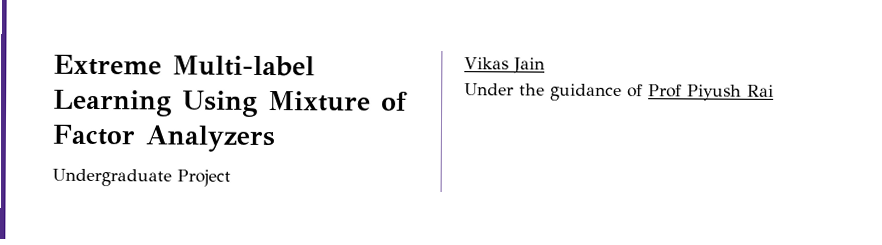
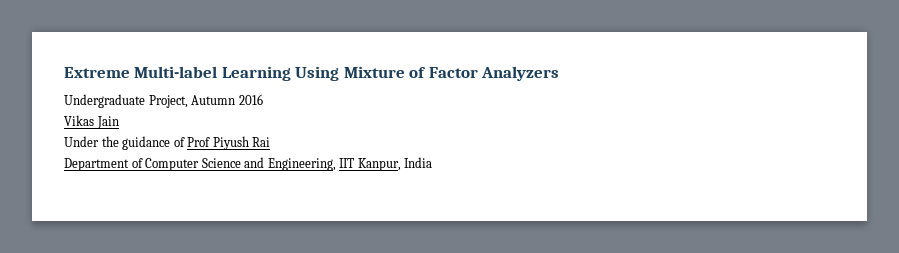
- Undergraduate Project
+ Undergraduate Project, Autumn 2016
+ Department of Computer Science and Engineering, IIT Kanpur, India

